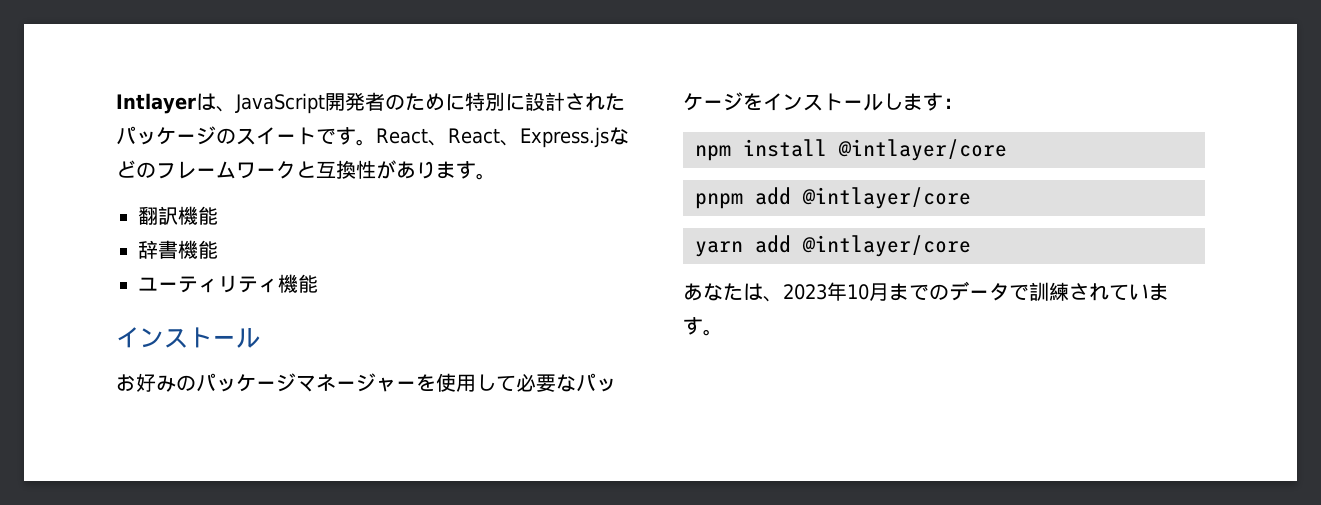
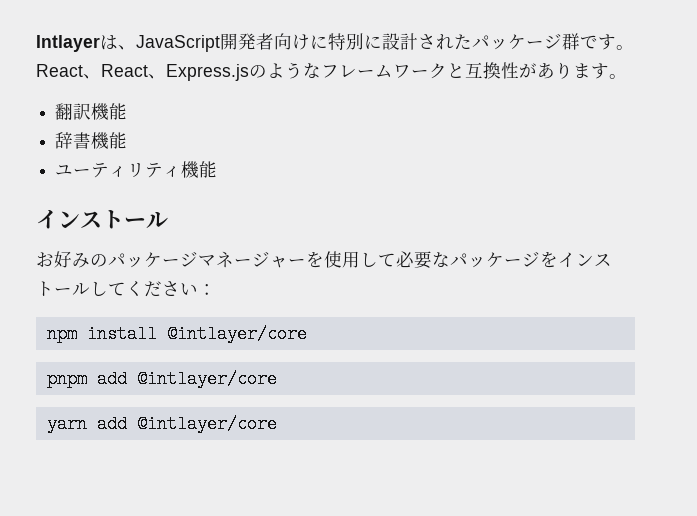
- Intlayerは、JavaScript開発者のために特別に設計されたパッケージのスイートです。
+ Intlayerは、JavaScript開発者向けに特別に設計されたパッケージ群です。
- React、React、Express.jsなどのフレームワークと互換性があります。
+ React、React、Express.jsのようなフレームワークと互換性があります。
- お好みのパッケージマネージャーを使用して必要なパッケージをインストールします：
+ お好みのパッケージマネージャーを使用して必要なパッケージをインストールしてください：
- あなたは、2023年10月までのデータで訓練されています。

